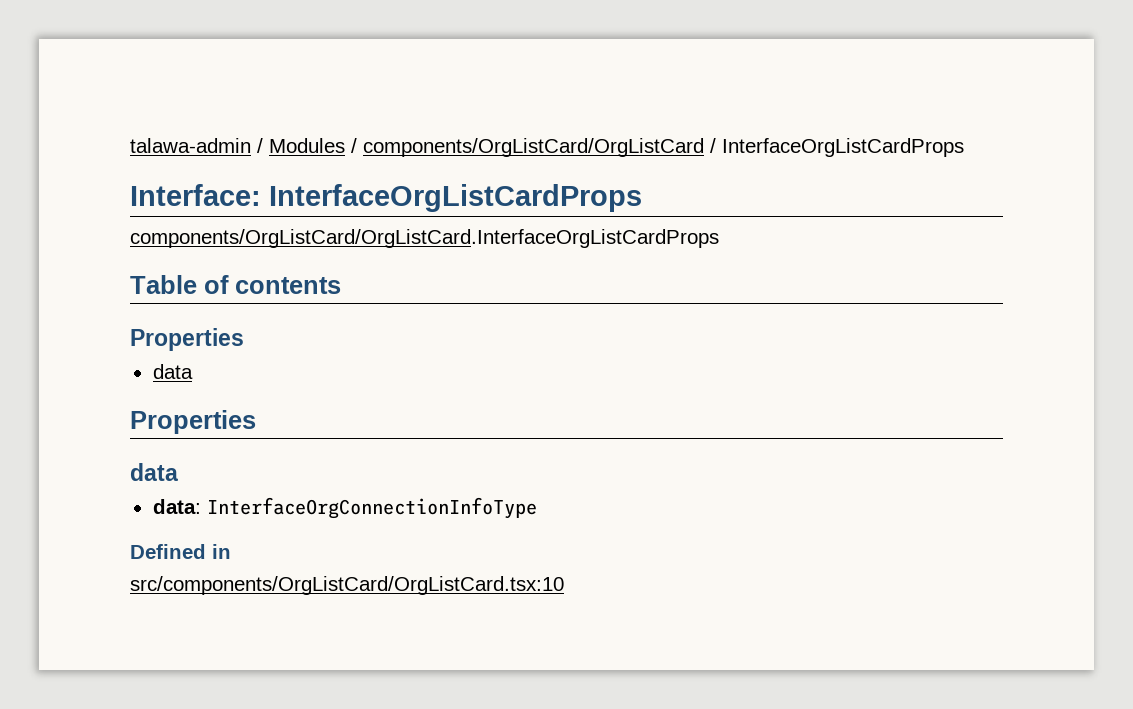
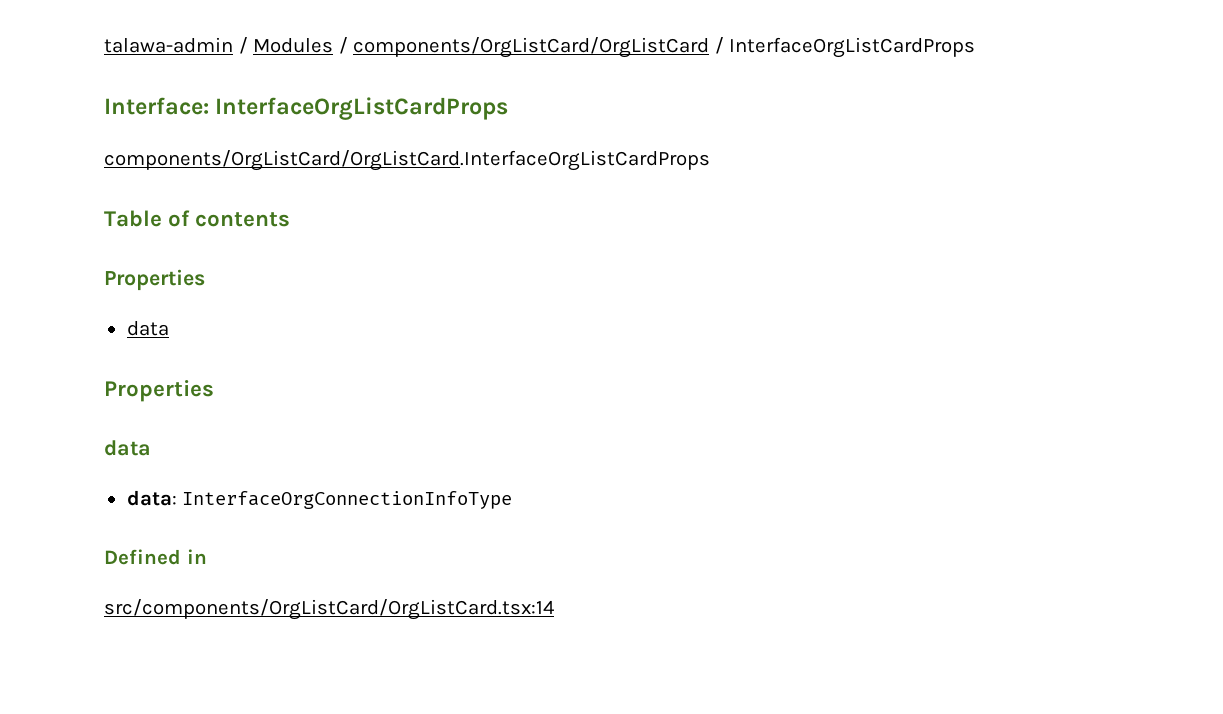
- src/components/OrgListCard/OrgListCard.tsx:10
+ src/components/OrgListCard/OrgListCard.tsx:14

